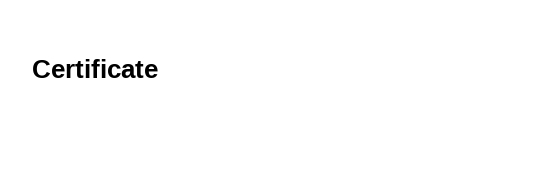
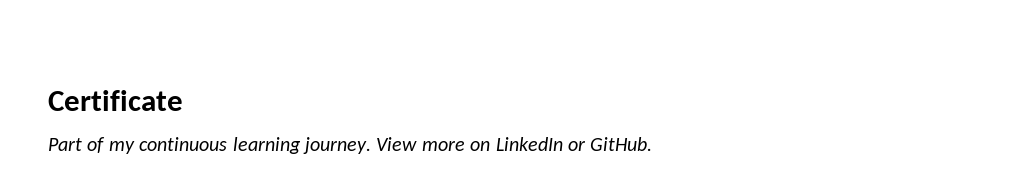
+ Part of my continuous learning journey. View more on LinkedIn or GitHub.

